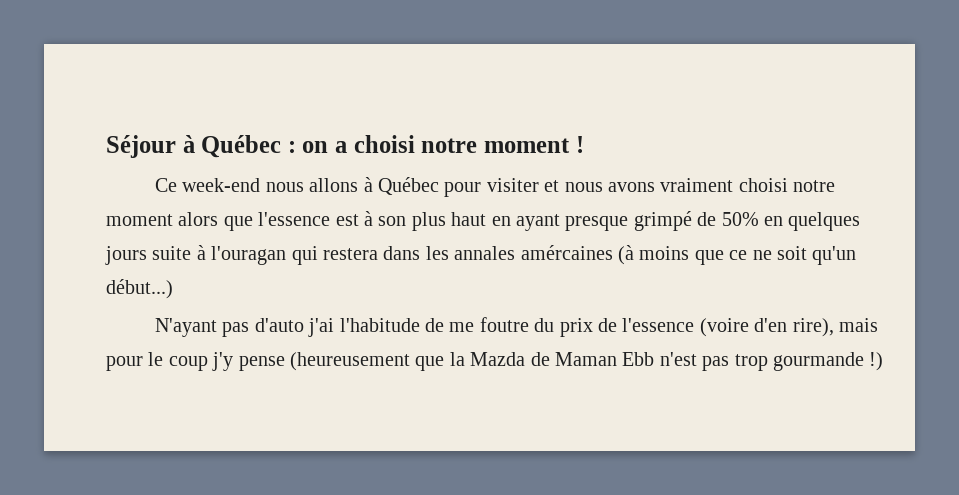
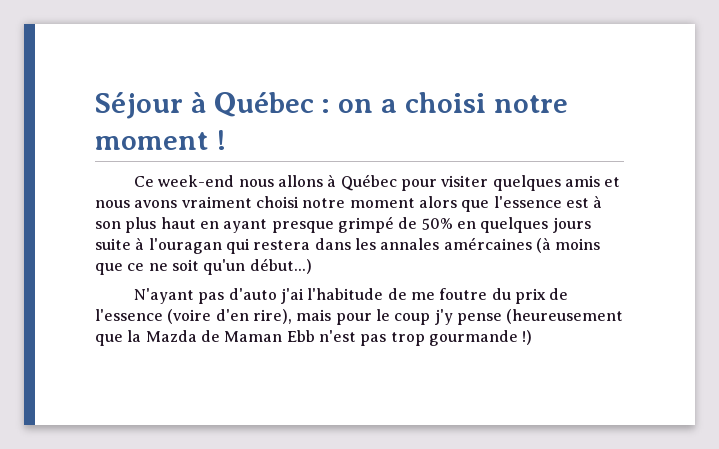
- Ce week-end nous allons à Québec pour visiter et nous avons vraiment choisi notre moment alors que l'essence est à son plus haut en ayant presque grimpé de 50% en quelques jours suite à l'ouragan qui restera dans les annales amércaines (à moins que ce ne soit qu'un début...)
+ Ce week-end nous allons à Québec pour visiter quelques amis et nous avons vraiment choisi notre moment alors que l'essence est à son plus haut en ayant presque grimpé de 50% en quelques jours suite à l'ouragan qui restera dans les annales amércaines (à moins que ce ne soit qu'un début...)

